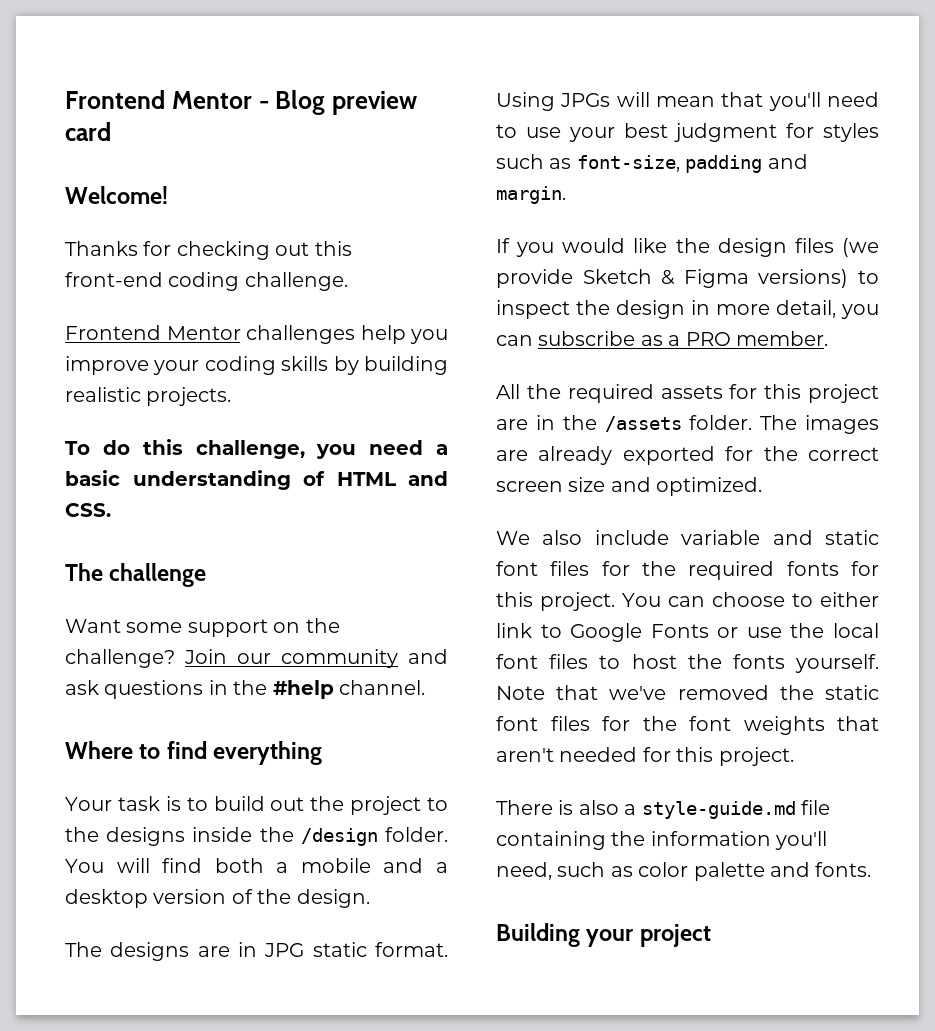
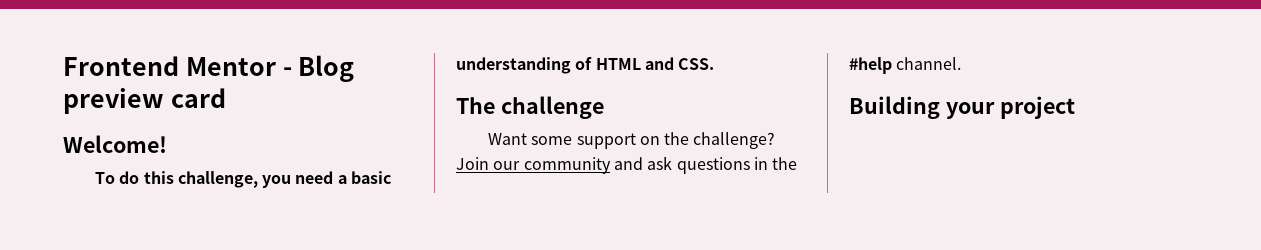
- Thanks for checking out this front-end coding challenge.
- Frontend Mentor challenges help you improve your coding skills by building realistic projects.
- Where to find everything
- Your task is to build out the project to the designs inside the /design folder. You will find both a mobile and a desktop version of the design.
- The designs are in JPG static format. Using JPGs will mean that you'll need to use your best judgment for styles such as font-size, padding and margin.
- If you would like the design files (we provide Sketch & Figma versions) to inspect the design in more detail, you can subscribe as a PRO member.
- All the required assets for this project are in the /assets folder. The images are already exported for the correct screen size and optimized.
- We also include variable and static font files for the required fonts for this project. You can choose to either link to Google Fonts or use the local font files to host the fonts yourself. Note that we've removed the static font files for the font weights that aren't needed for this project.
- There is also a style-guide.md file containing the information you'll need, such as color palette and fonts.

